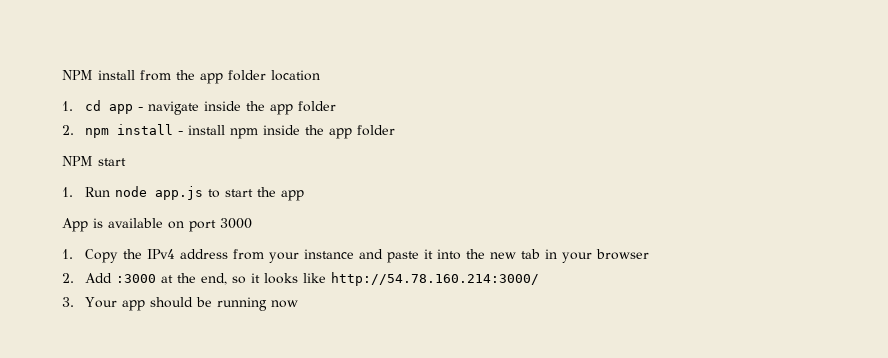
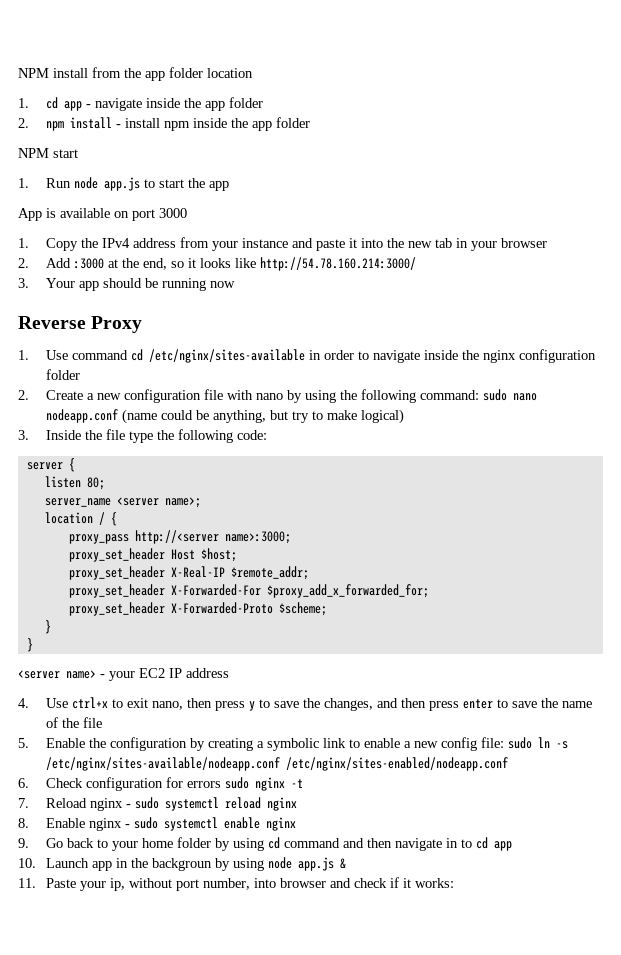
+ Reverse Proxy
+ 1. Use command cd /etc/nginx/sites-available in order to navigate inside the nginx configuration folder
+ 2. Create a new configuration file with nano by using the following command: sudo nano nodeapp.conf (name could be anything, but try to make logical)
+ 3. Inside the file type the following code:
+ server {
+ listen 80;
+ server_name <server name>;
+ location / {
+ proxy_pass http://<server name>:3000;
+ proxy_set_header Host $host;
+ proxy_set_header X-Real-IP $remote_addr;
+ proxy_set_header X-Forwarded-For $proxy_add_x_forwarded_for;
+ proxy_set_header X-Forwarded-Proto $scheme;
+ }
+ }
+ <server name> - your EC2 IP address
+ 4. Use ctrl+x to exit nano, then press y to save the changes, and then press enter to save the name of the file
+ 5. Enable the configuration by creating a symbolic link to enable a new config file: sudo ln -s /etc/nginx/sites-available/nodeapp.conf /etc/nginx/sites-enabled/nodeapp.conf
+ 6. Check configuration for errors sudo nginx -t
+ 7. Reload nginx - sudo systemctl reload nginx
+ 8. Enable nginx - sudo systemctl enable nginx
+ 9. Go back to your home folder by using cd command and then navigate in to cd app
+ 10. Launch app in the backgroun by using node app.js &
+ 11. Paste your ip, without port number, into browser and check if it works:

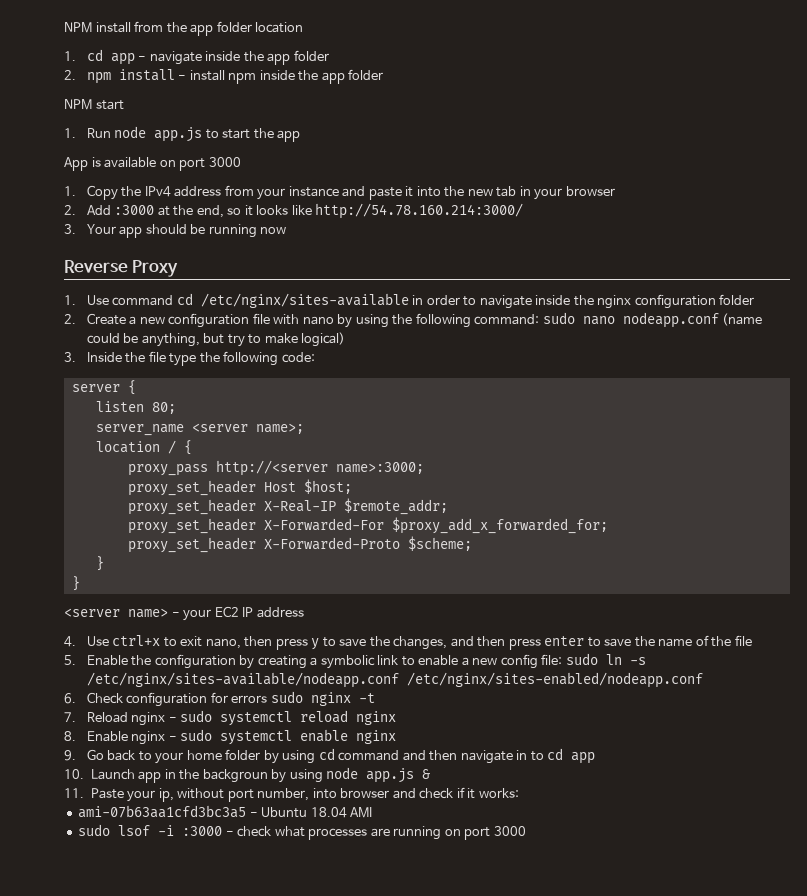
+ ami-07b63aa1cfd3bc3a5 - Ubuntu 18.04 AMI
+ sudo lsof -i :3000 - check what processes are running on port 3000

